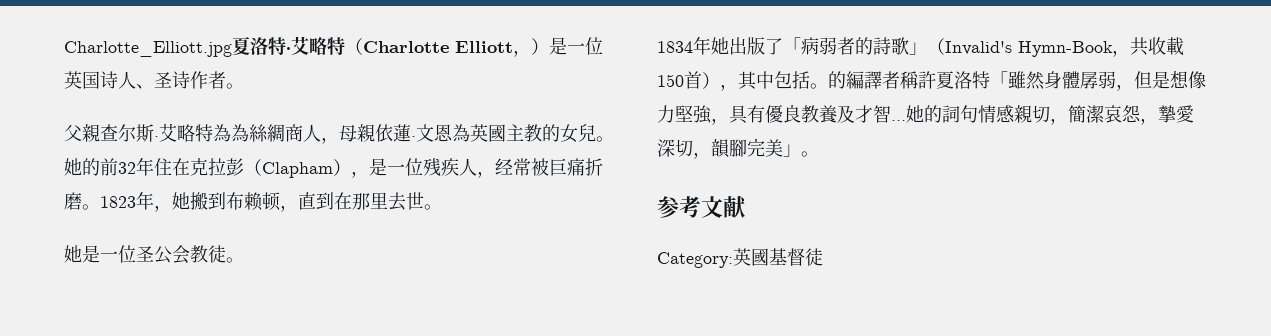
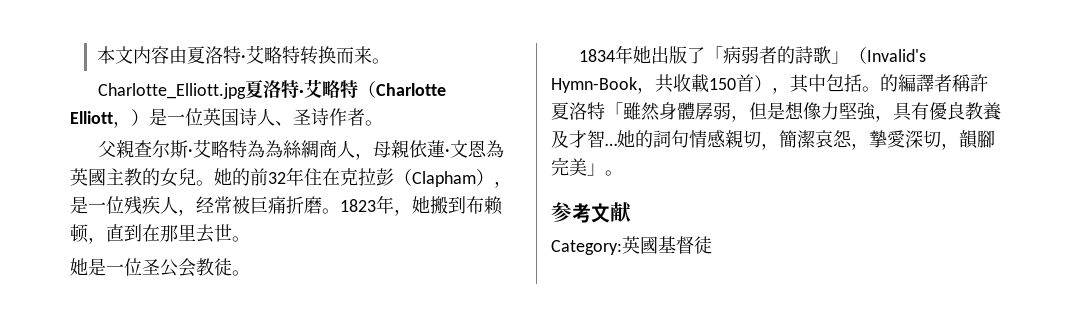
+ 本文内容由夏洛特·艾略特转换而来。

